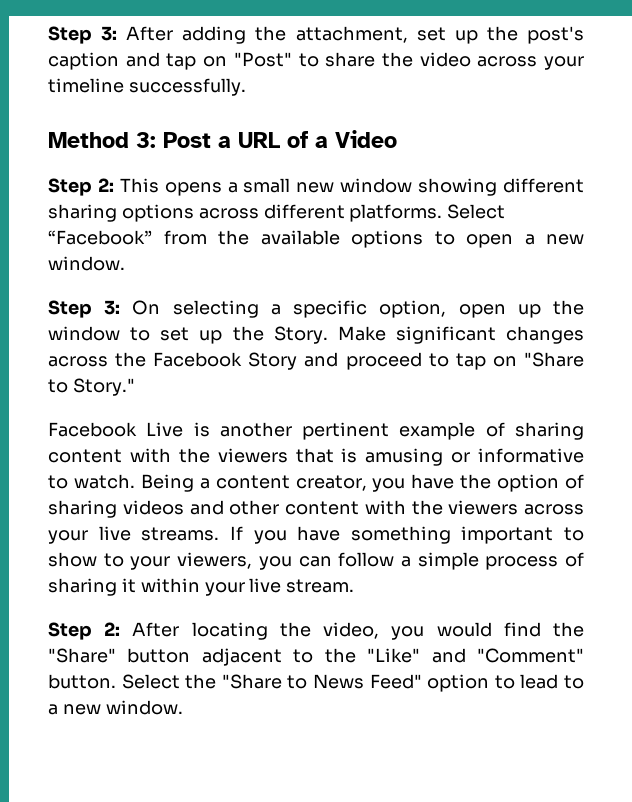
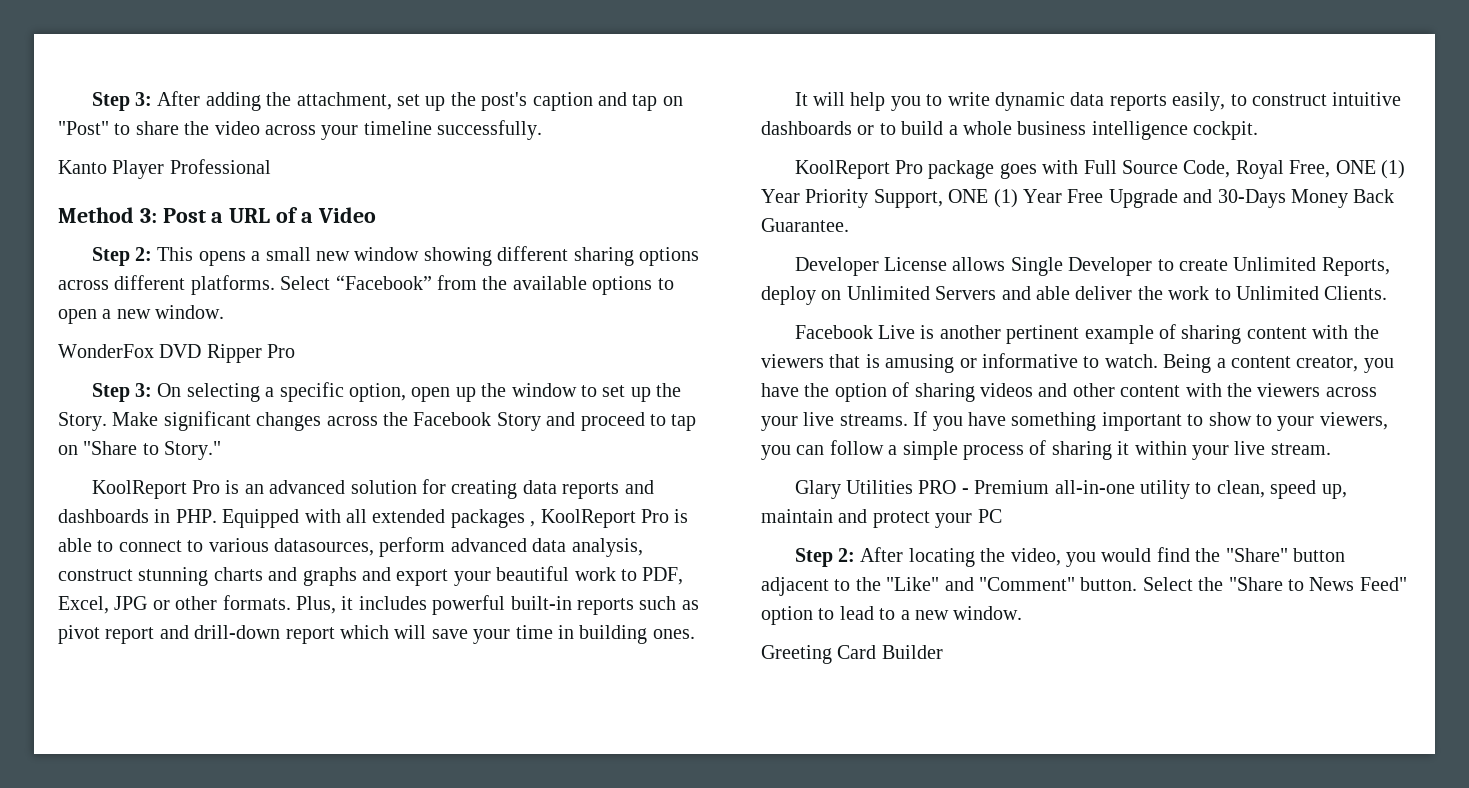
+ Kanto Player Professional
+ WonderFox DVD Ripper Pro
+ KoolReport Pro is an advanced solution for creating data reports and dashboards in PHP. Equipped with all extended packages , KoolReport Pro is able to connect to various datasources, perform advanced data analysis, construct stunning charts and graphs and export your beautiful work to PDF, Excel, JPG or other formats. Plus, it includes powerful built-in reports such as pivot report and drill-down report which will save your time in building ones.
+ It will help you to write dynamic data reports easily, to construct intuitive dashboards or to build a whole business intelligence cockpit.
+ KoolReport Pro package goes with Full Source Code, Royal Free, ONE (1) Year Priority Support, ONE (1) Year Free Upgrade and 30-Days Money Back Guarantee.
+ Developer License allows Single Developer to create Unlimited Reports, deploy on Unlimited Servers and able deliver the work to Unlimited Clients.
+ Glary Utilities PRO - Premium all-in-one utility to clean, speed up, maintain and protect your PC
+ Greeting Card Builder

